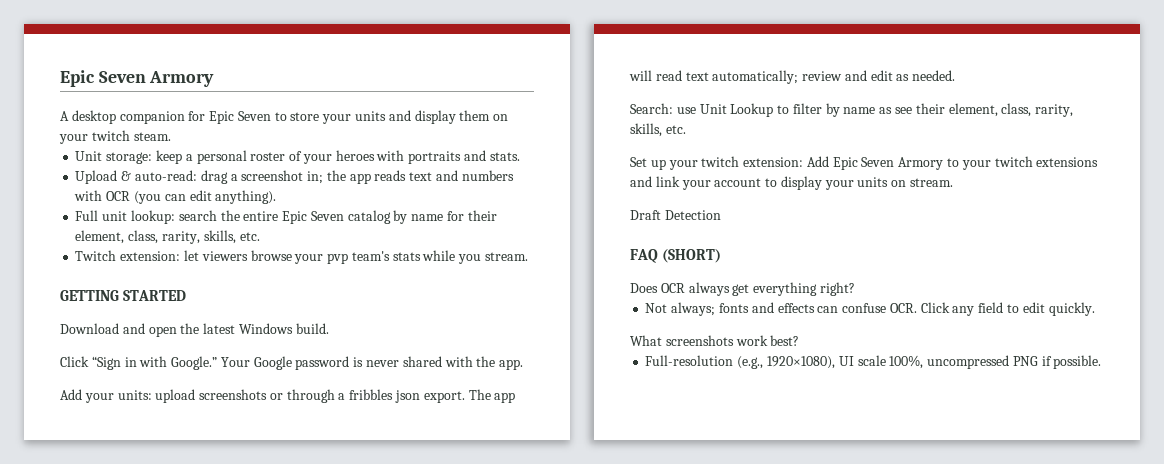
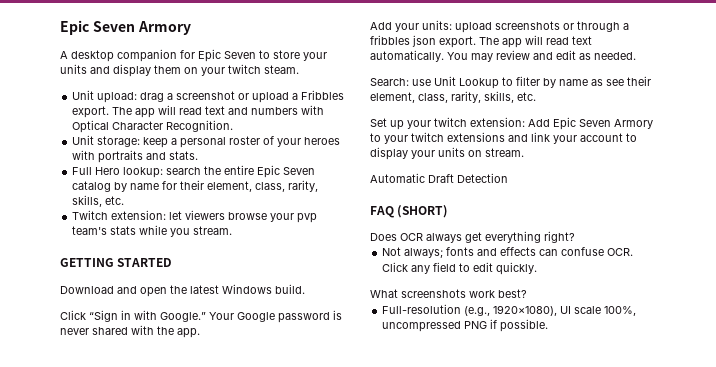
+ Unit upload: drag a screenshot or upload a Fribbles export. The app will read text and numbers with Optical Character Recognition.
- Upload & auto-read: drag a screenshot in; the app reads text and numbers with OCR (you can edit anything).
- Full unit lookup: search the entire Epic Seven catalog by name for their element, class, rarity, skills, etc.
+ Full Hero lookup: search the entire Epic Seven catalog by name for their element, class, rarity, skills, etc.
- The app will read text automatically; review and edit as needed.
+ The app will read text automatically. You may review and edit as needed.
- Draft Detection
+ Automatic Draft Detection

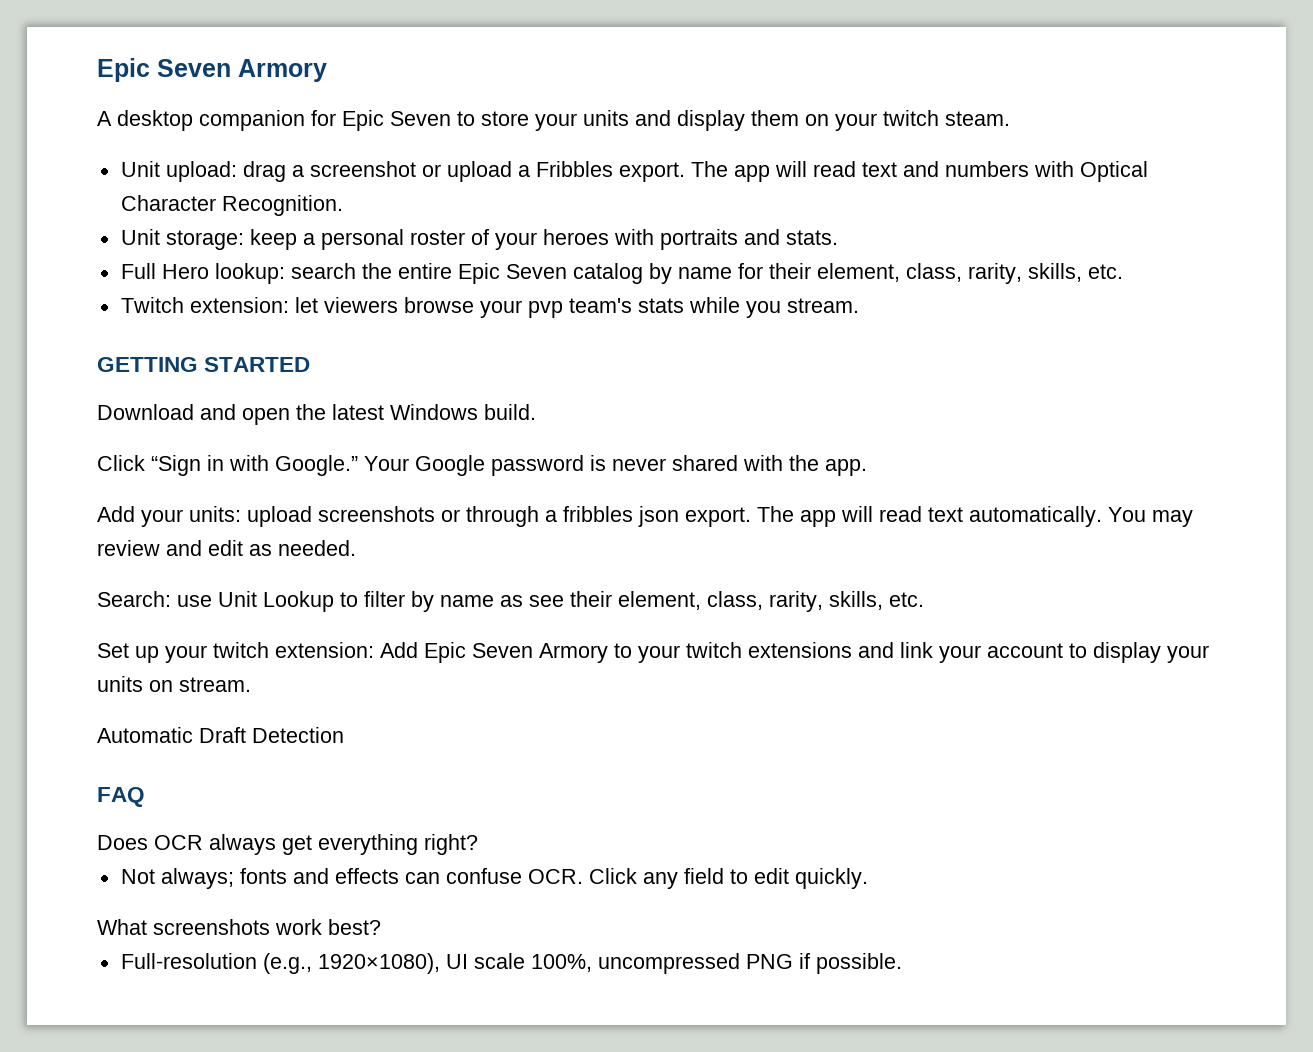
- FAQ (SHORT)
+ FAQ

